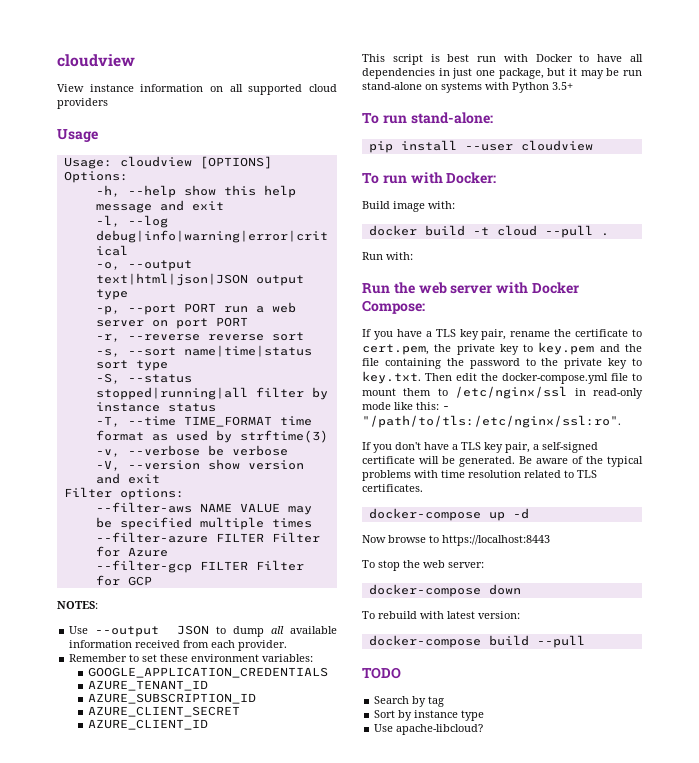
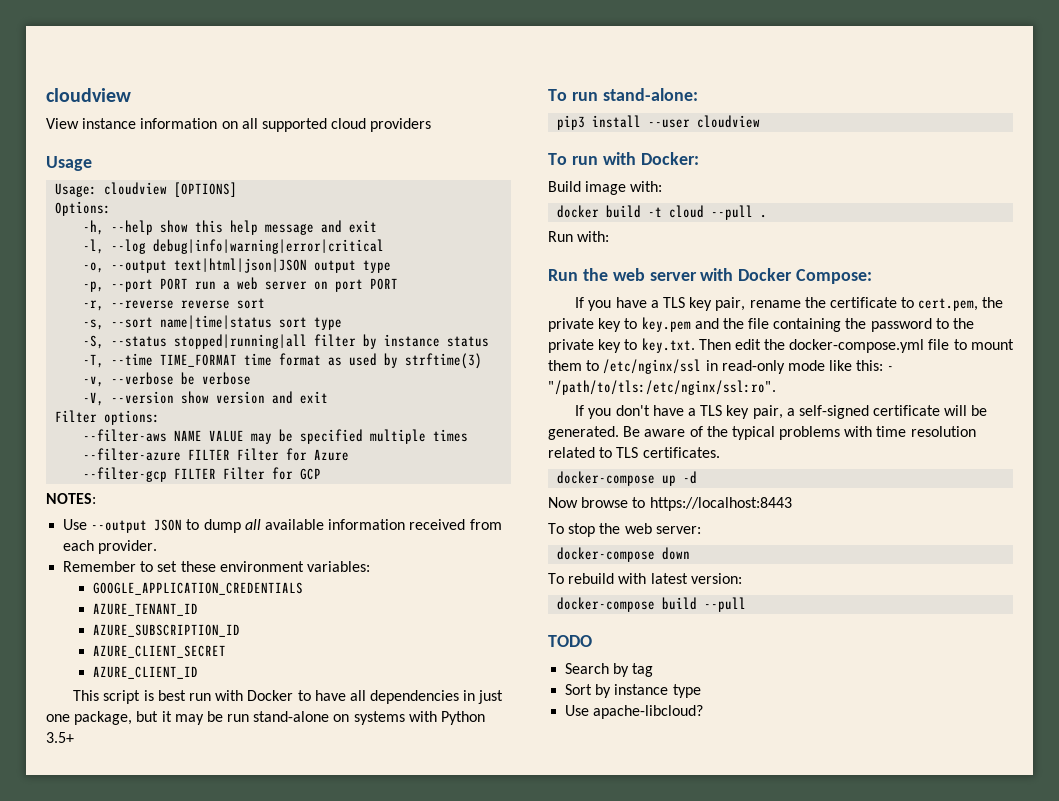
- pip install --user cloudview
+ pip3 install --user cloudview

